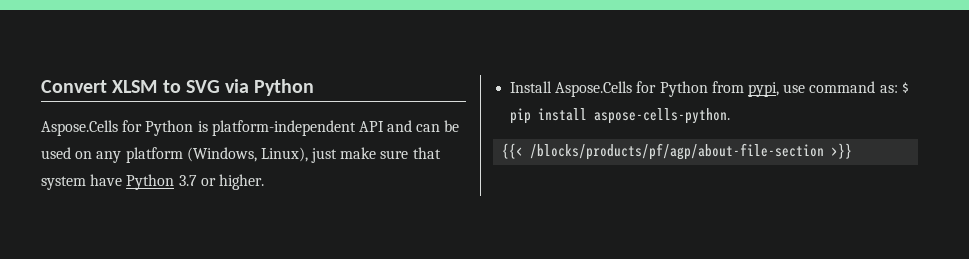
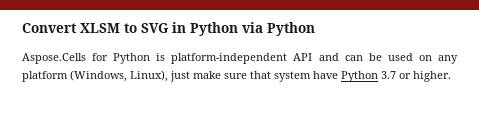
- Convert XLSM to SVG via Python
+ Convert XLSM to SVG in Python via Python
- Install Aspose.Cells for Python from pypi, use command as: $ pip install aspose-cells-python.
- {{< /blocks/products/pf/agp/about-file-section >}}

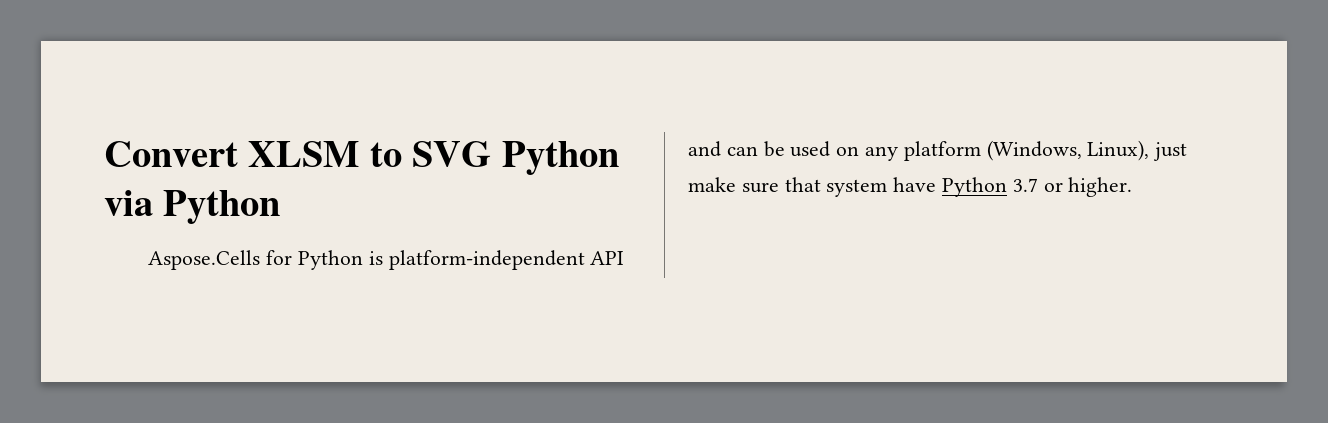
- Convert XLSM to SVG in Python via Python
+ Convert XLSM to SVG Python via Python

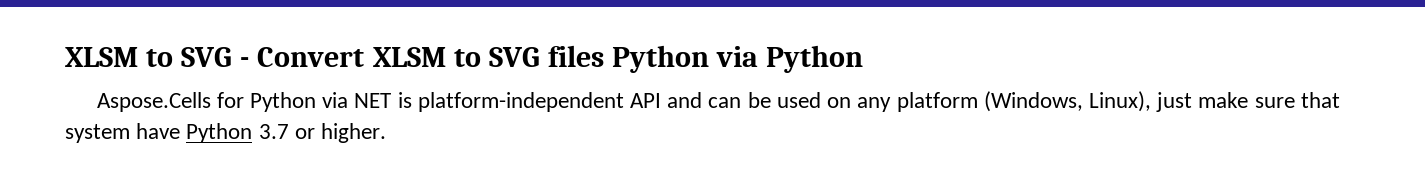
- Convert XLSM to SVG Python via Python
+ XLSM to SVG - Convert XLSM to SVG files Python via Python
- Aspose.Cells for Python is platform-independent API and can be used on any platform (Windows, Linux), just make sure that system have Python 3.7 or higher.
+ Aspose.Cells for Python via NET is platform-independent API and can be used on any platform (Windows, Linux), just make sure that system have Python 3.7 or higher.

